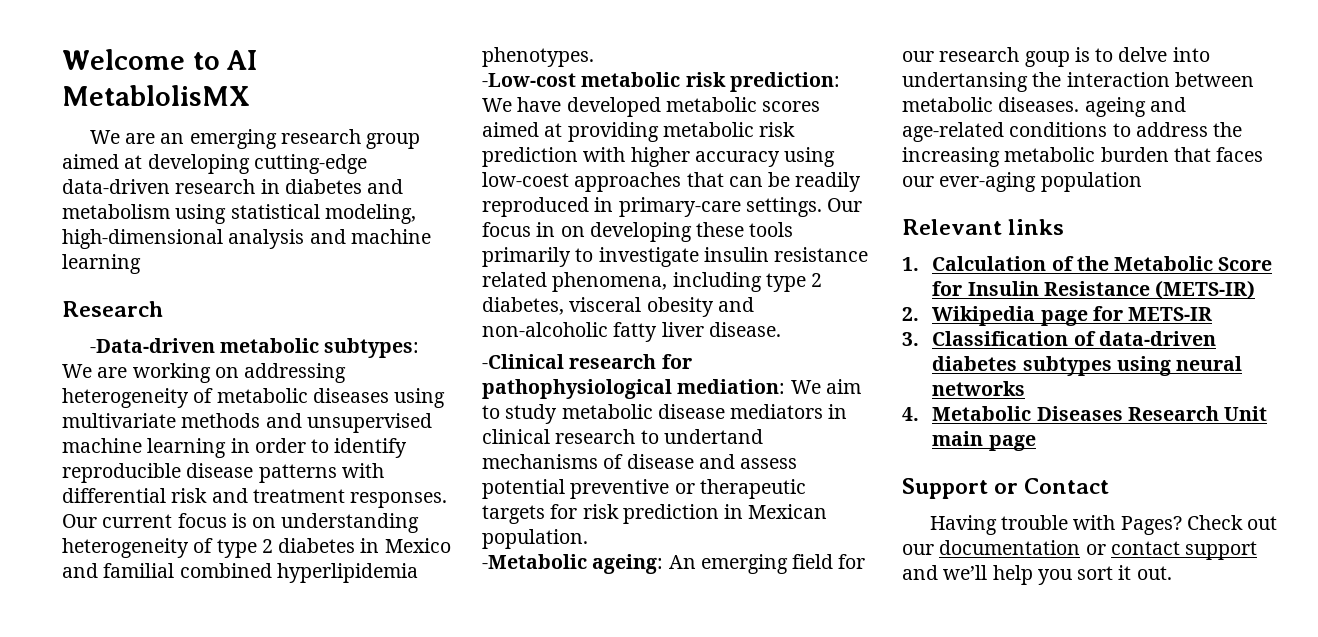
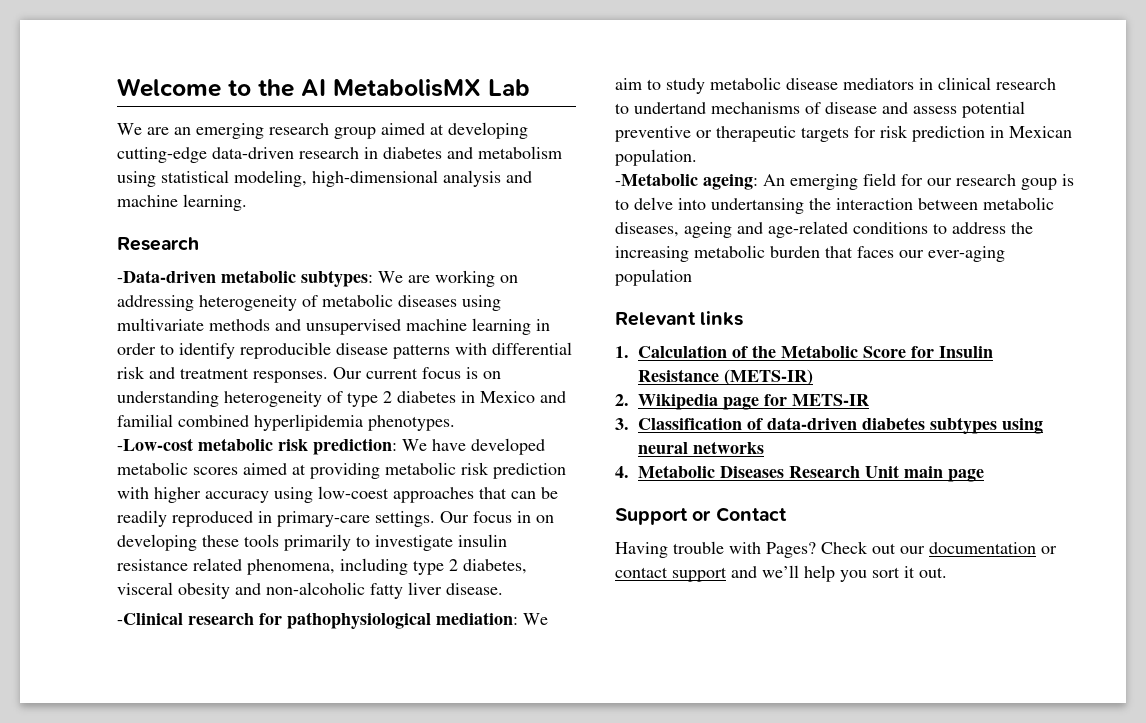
- Welcome to AI MetablolisMX
+ Welcome to the AI MetabolisMX Lab
- We are an emerging research group aimed at developing cutting-edge data-driven research in diabetes and metabolism using statistical modeling, high-dimensional analysis and machine learning
+ We are an emerging research group aimed at developing cutting-edge data-driven research in diabetes and metabolism using statistical modeling, high-dimensional analysis and machine learning.
- -Metabolic ageing: An emerging field for our research goup is to delve into undertansing the interaction between metabolic diseases. ageing and age-related conditions to address the increasing metabolic burden that faces our ever-aging population
+ -Metabolic ageing: An emerging field for our research goup is to delve into undertansing the interaction between metabolic diseases, ageing and age-related conditions to address the increasing metabolic burden that faces our ever-aging population

